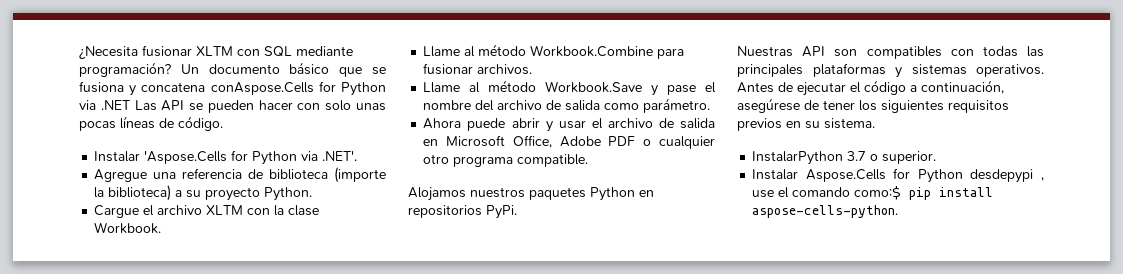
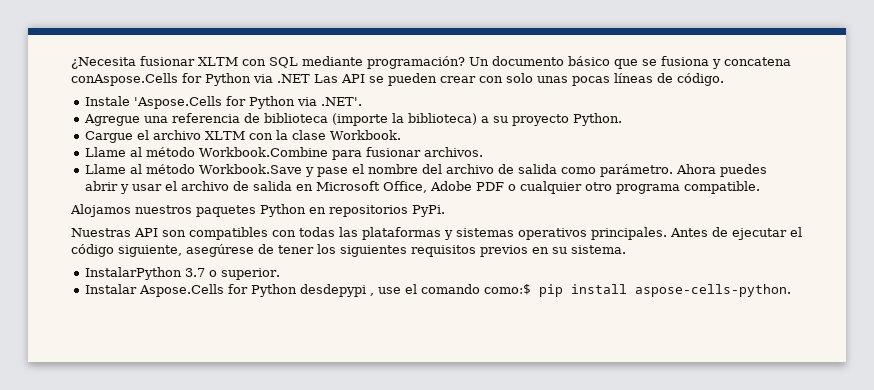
- Un documento básico que se fusiona y concatena conAspose.Cells for Python via .NET Las API se pueden hacer con solo unas pocas líneas de código.
+ Un documento básico que se fusiona y concatena conAspose.Cells for Python via .NET Las API se pueden crear con solo unas pocas líneas de código.
- Instalar 'Aspose.Cells for Python via .NET'.
+ Instale 'Aspose.Cells for Python via .NET'.
- Llame al método Workbook.Save y pase el nombre del archivo de salida como parámetro.
- Ahora puede abrir y usar el archivo de salida en Microsoft Office, Adobe PDF o cualquier otro programa compatible.
+ Llame al método Workbook.Save y pase el nombre del archivo de salida como parámetro. Ahora puedes abrir y usar el archivo de salida en Microsoft Office, Adobe PDF o cualquier otro programa compatible.
- Nuestras API son compatibles con todas las principales plataformas y sistemas operativos.
+ Nuestras API son compatibles con todas las plataformas y sistemas operativos principales.
- Antes de ejecutar el código a continuación, asegúrese de tener los siguientes requisitos previos en su sistema.
+ Antes de ejecutar el código siguiente, asegúrese de tener los siguientes requisitos previos en su sistema.

